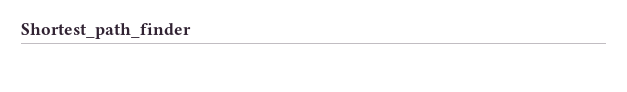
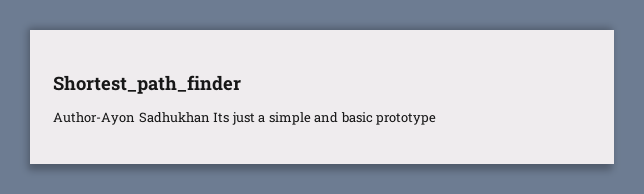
+ Author-Ayon Sadhukhan Its just a simple and basic prototype

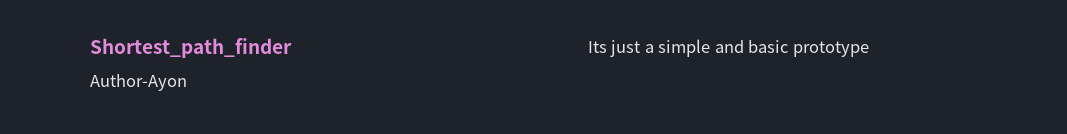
- Author-Ayon Sadhukhan Its just a simple and basic prototype
+ Author-Ayon
+ Its just a simple and basic prototype

